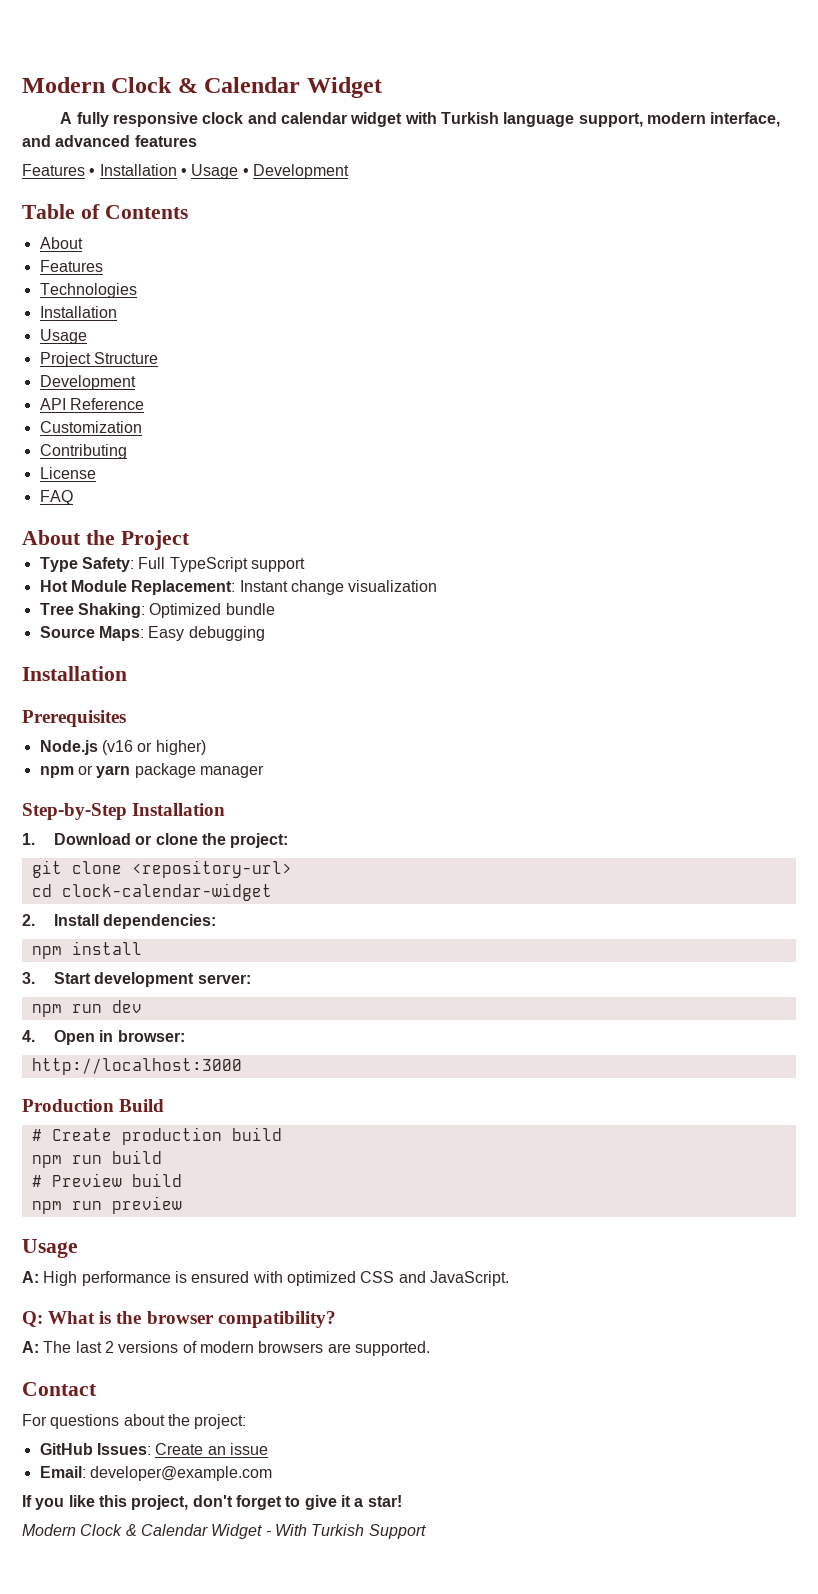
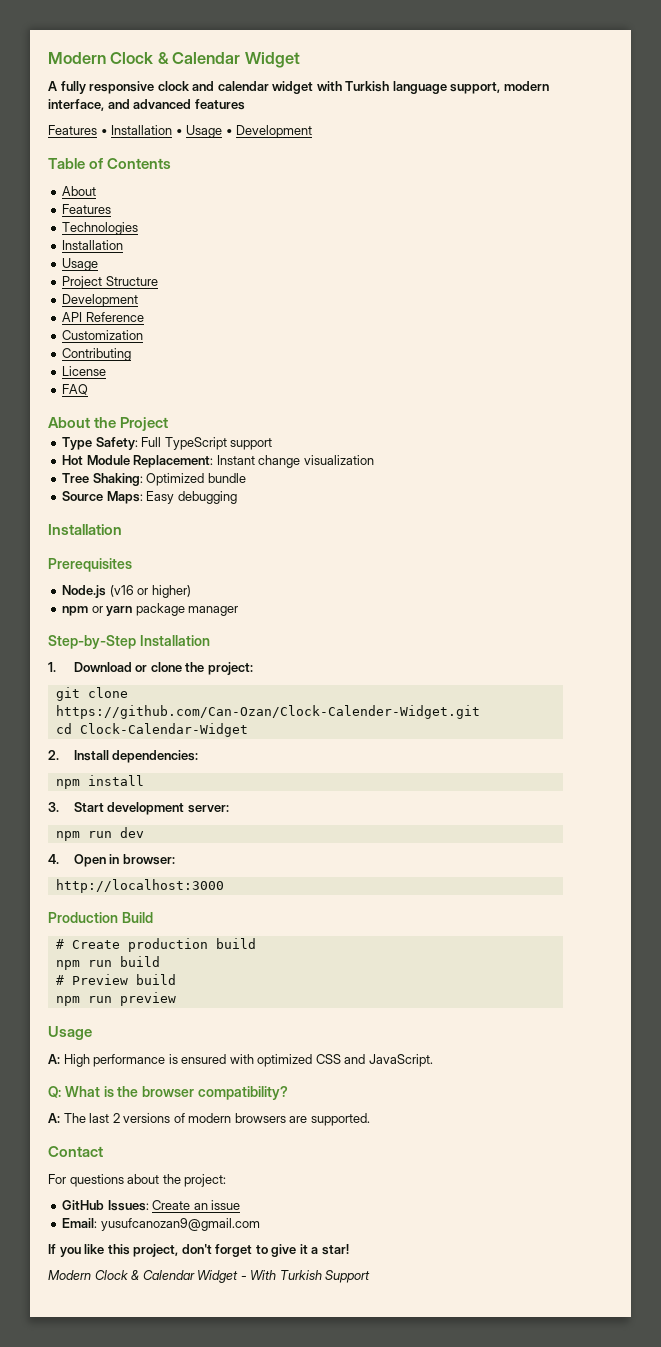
- git clone <repository-url>
+ git clone https://github.com/Can-Ozan/Clock-Calender-Widget.git
- cd clock-calendar-widget
+ cd Clock-Calendar-Widget
- Email: developer@example.com
+ Email: yusufcanozan9@gmail.com

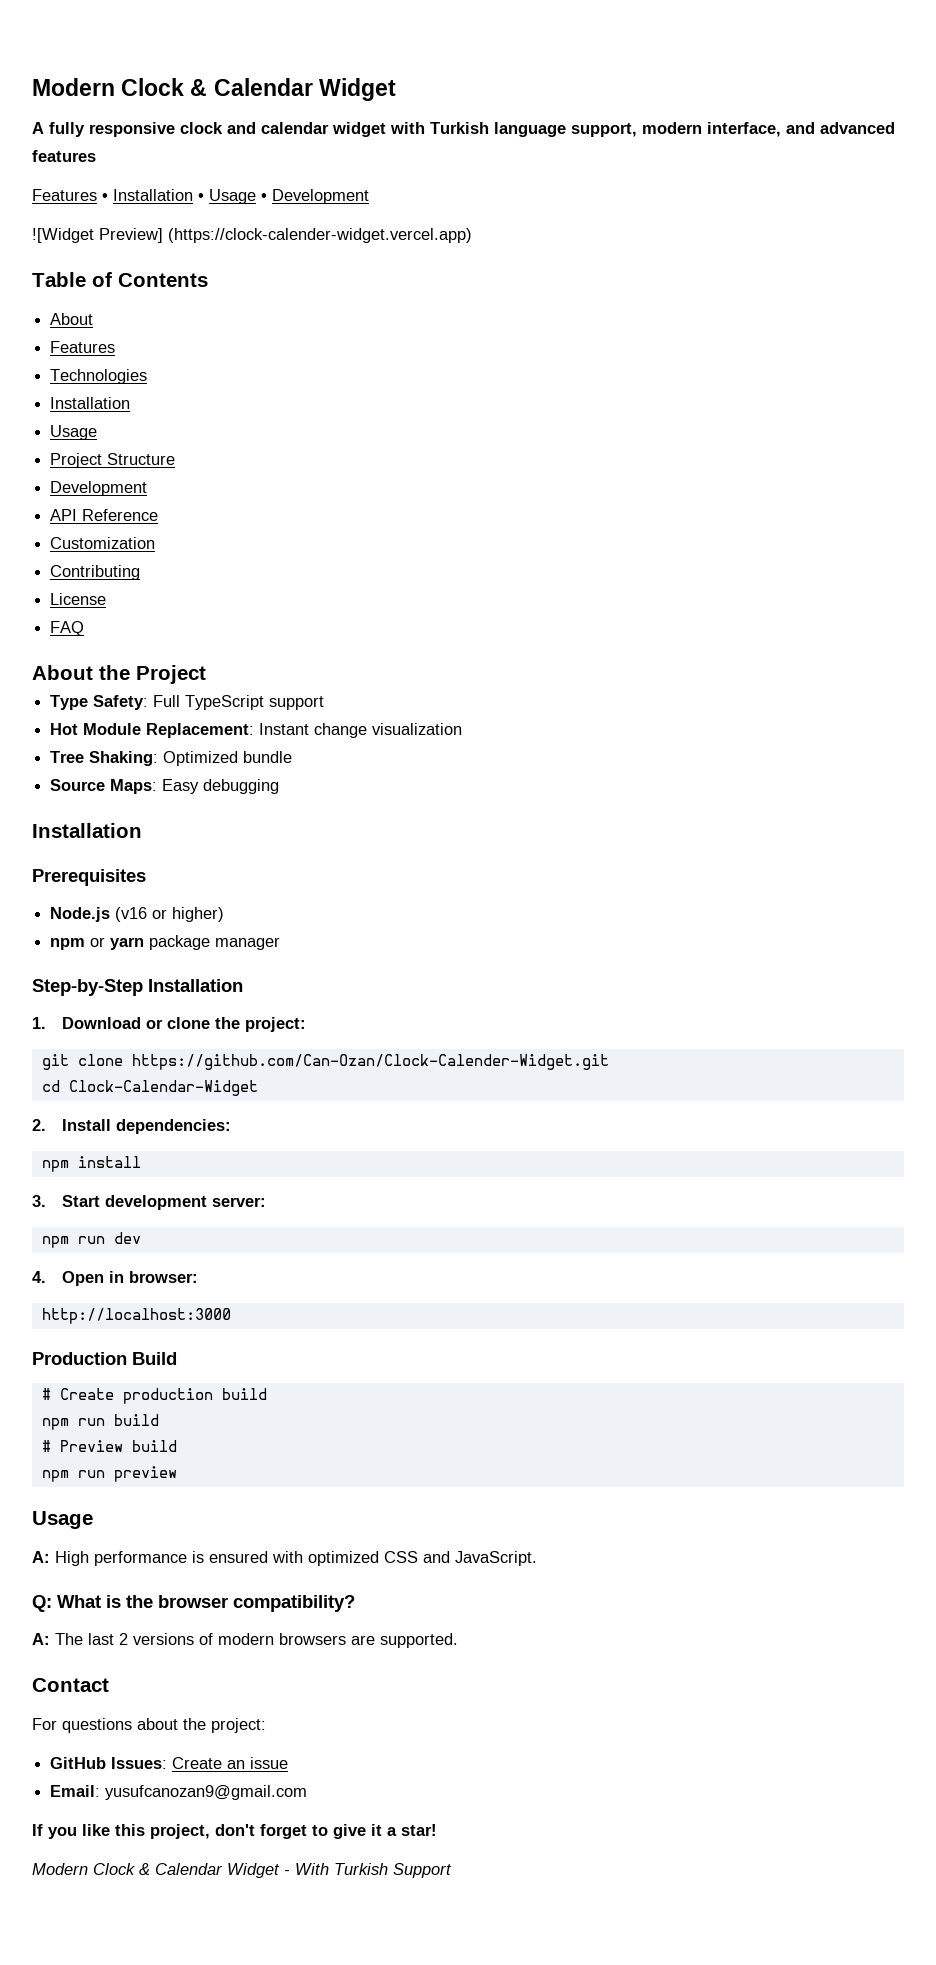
+ ![Widget Preview] (https://clock-calender-widget.vercel.app)

